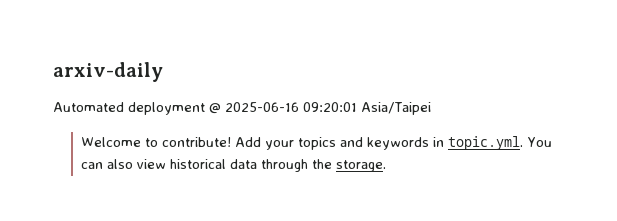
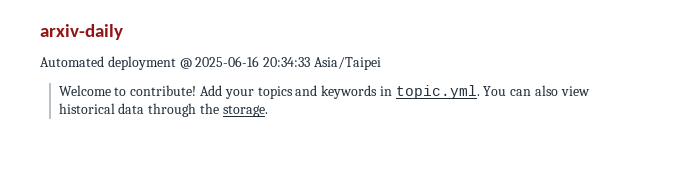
- Automated deployment @ 2025-06-16 09:20:01 Asia/Taipei
+ Automated deployment @ 2025-06-16 20:34:33 Asia/Taipei

